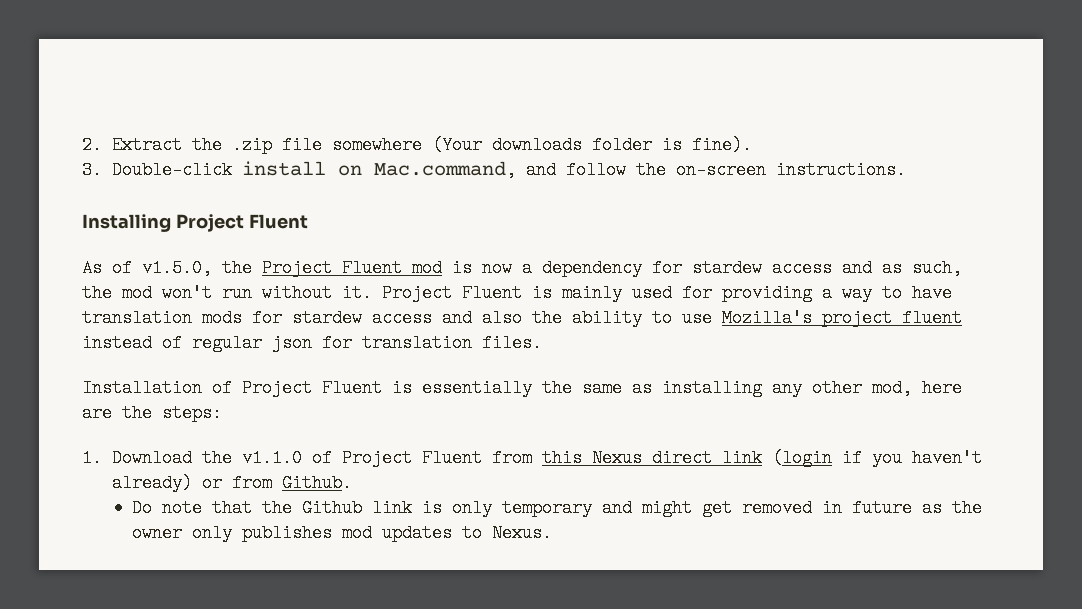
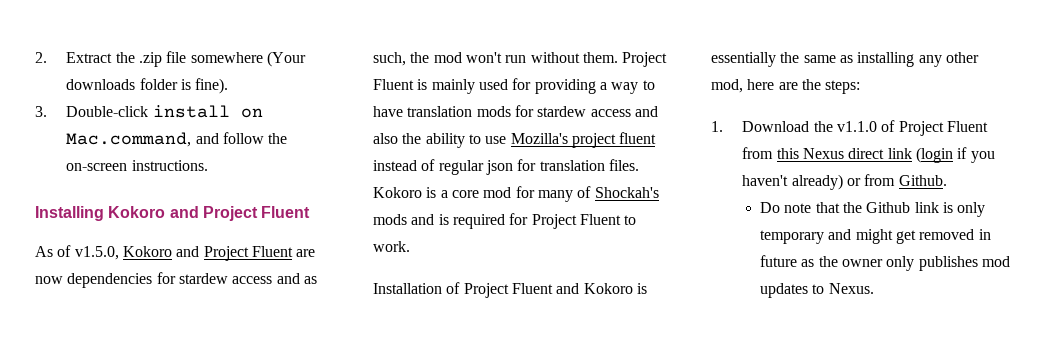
- Installing Project Fluent
+ Installing Kokoro and Project Fluent
- As of v1.5.0, the Project Fluent mod is now a dependency for stardew access and as such, the mod won't run without it.
+ As of v1.5.0, Kokoro and Project Fluent are now dependencies for stardew access and as such, the mod won't run without them.
+ Kokoro is a core mod for many of Shockah's mods and is required for Project Fluent to work.
- Installation of Project Fluent is essentially the same as installing any other mod, here are the steps:
+ Installation of Project Fluent and Kokoro is essentially the same as installing any other mod, here are the steps:

